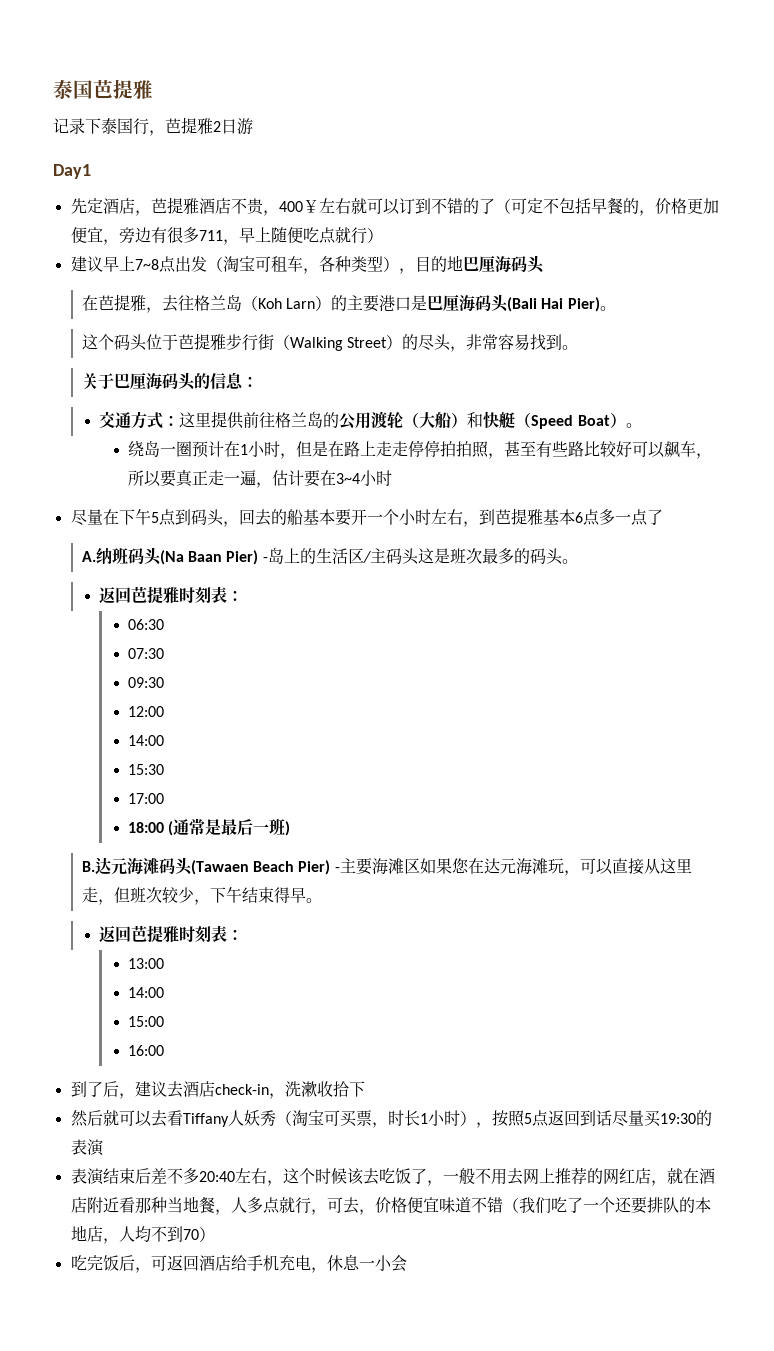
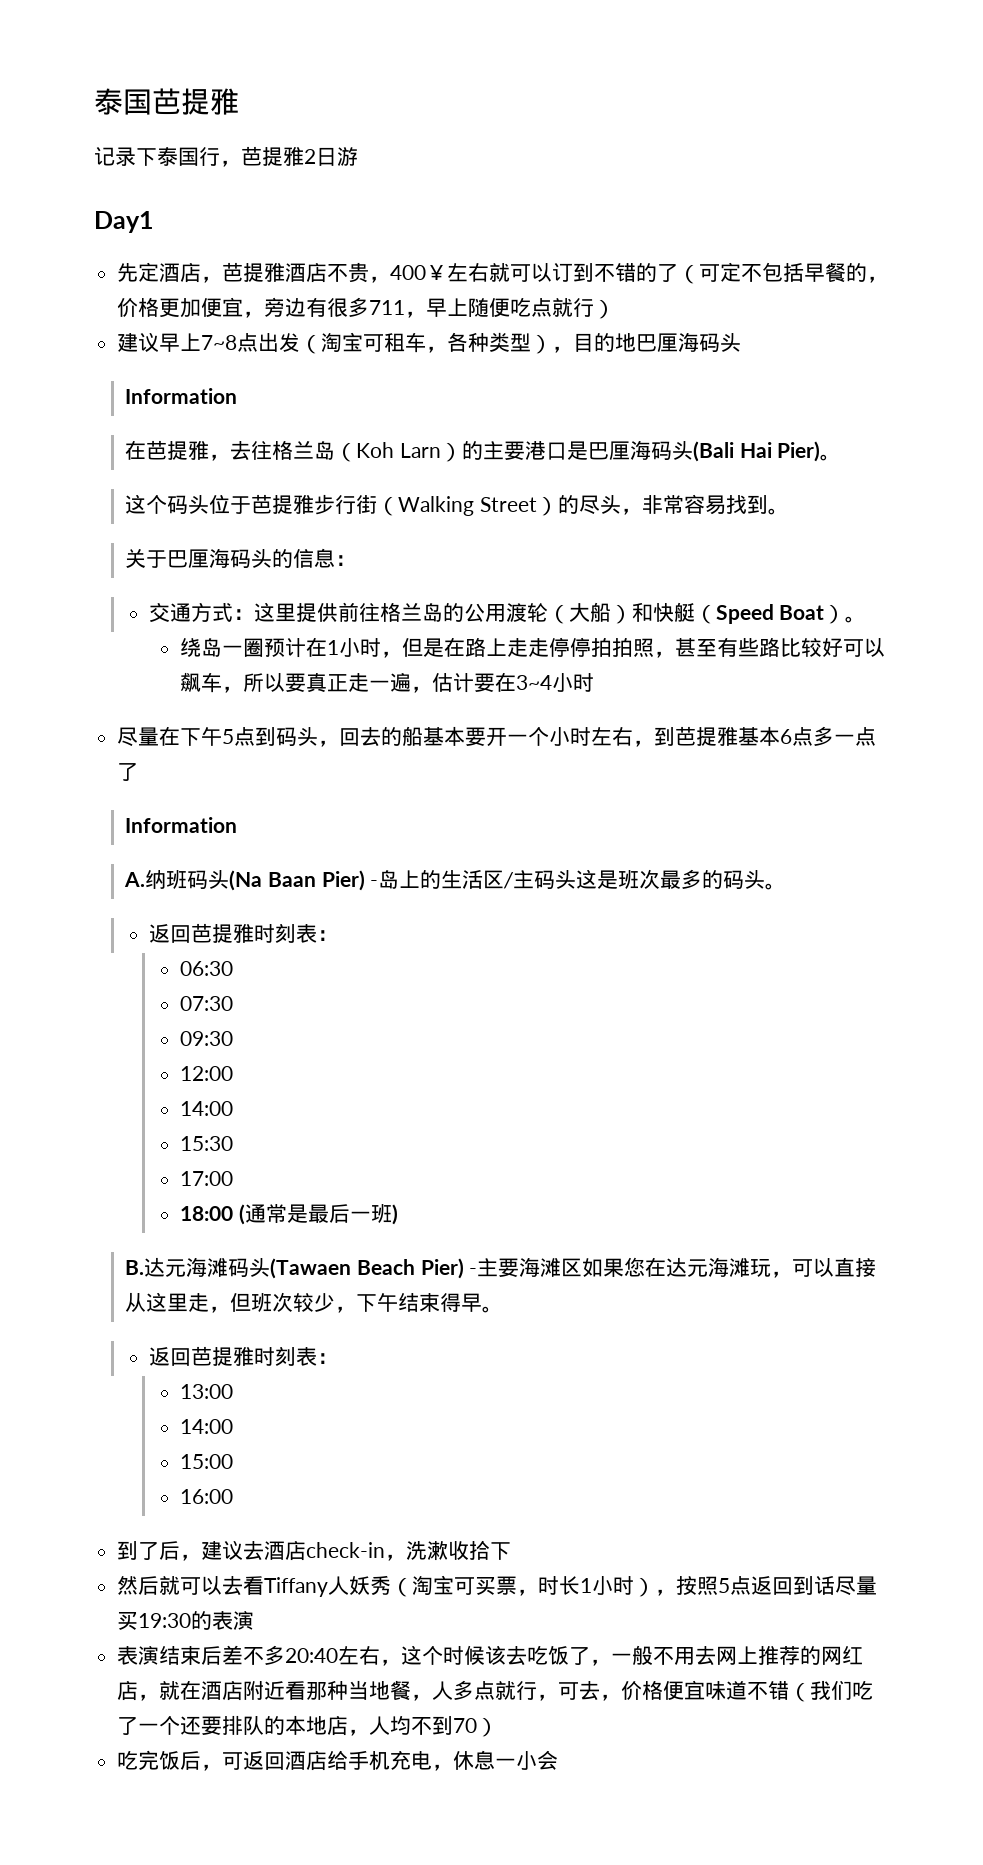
  建议早上7~8点出发（淘宝可租车，各种类型），目的地巴厘海码头
+ Information
  尽量在下午5点到码头，回去的船基本要开一个小时左右，到芭提雅基本6点多一点了
+ Information

